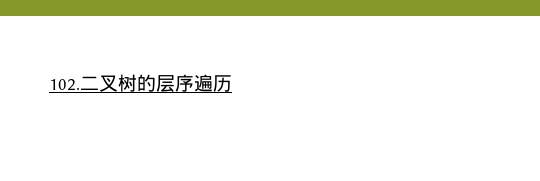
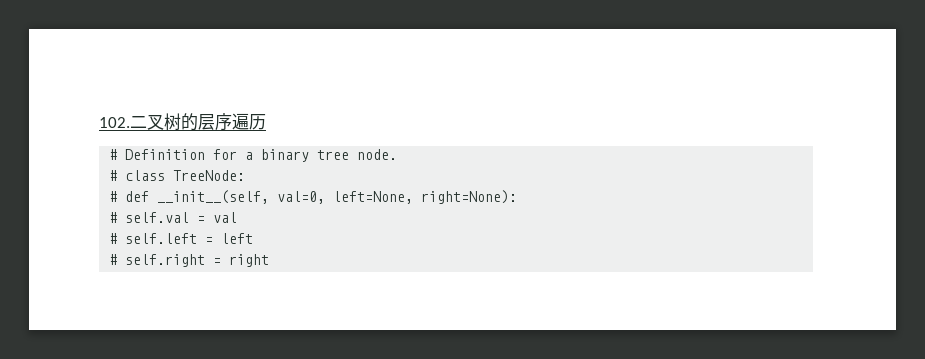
+ # Definition for a binary tree node.
+ # class TreeNode:
+ # def __init__(self, val=0, left=None, right=None):
+ # self.val = val
+ # self.left = left
+ # self.right = right

